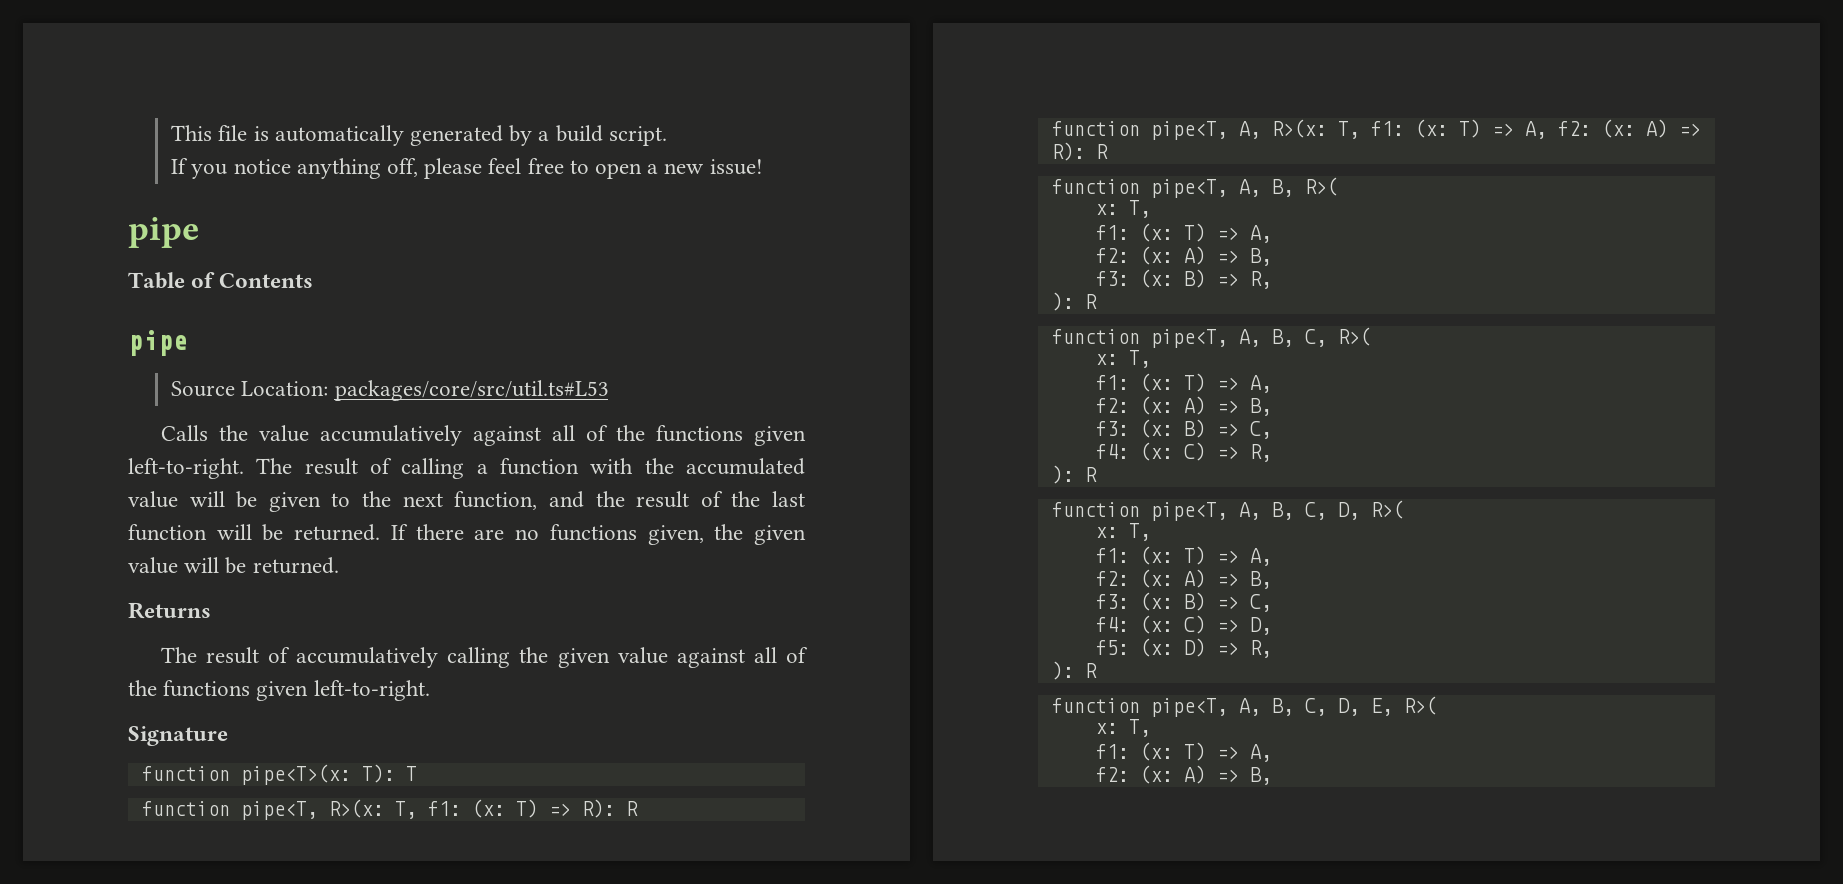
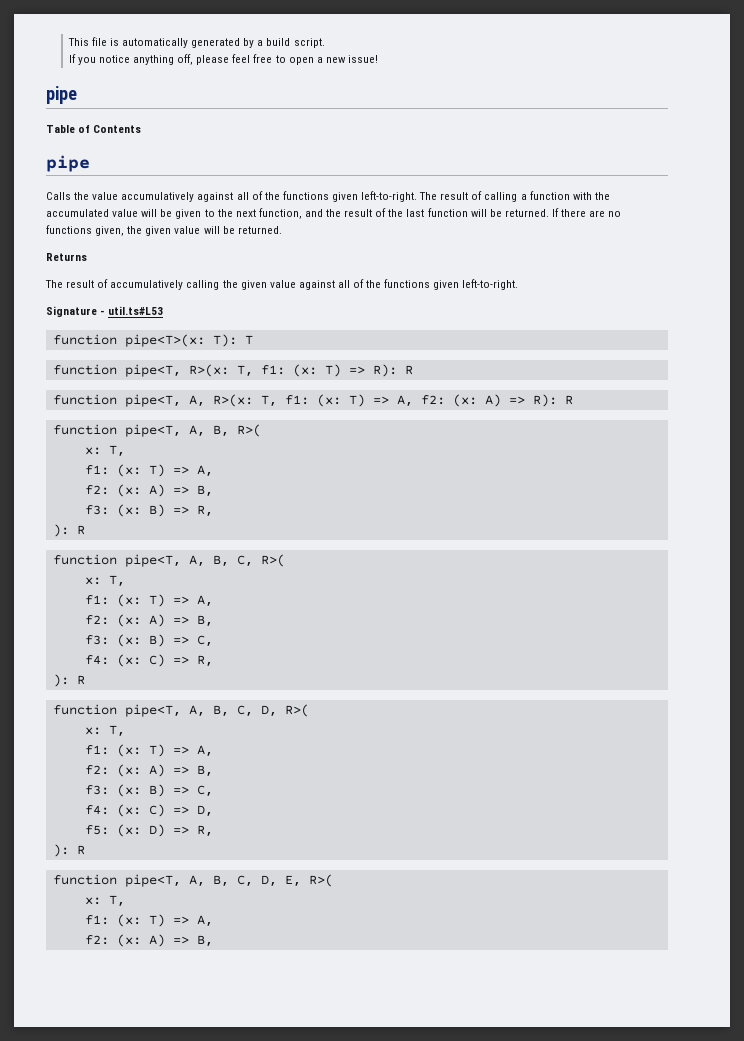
- Source Location: packages/core/src/util.ts#L53
- Signature
+ Signature - util.ts#L53

